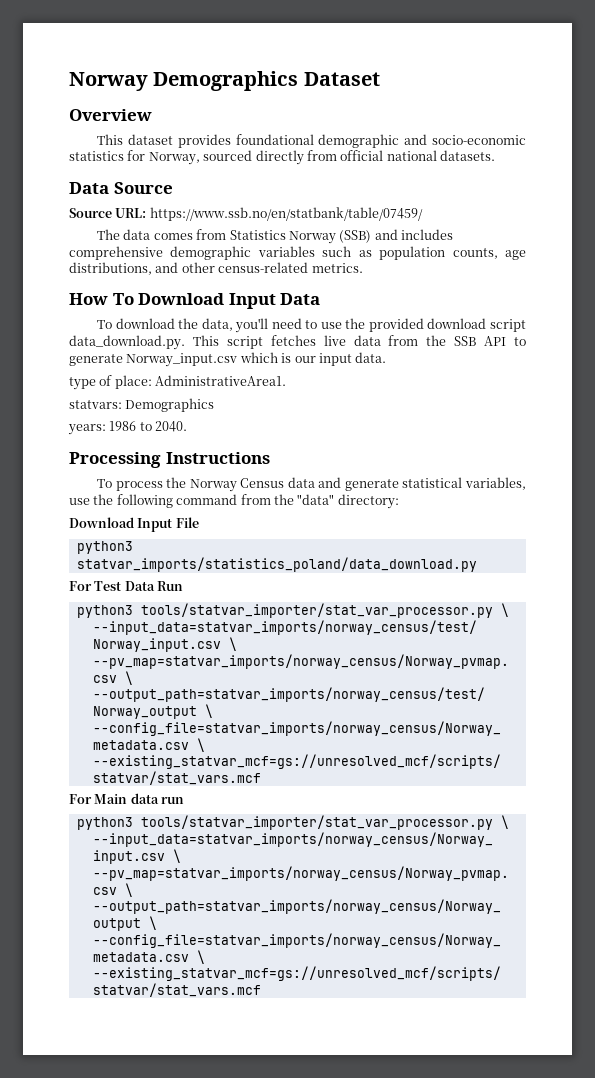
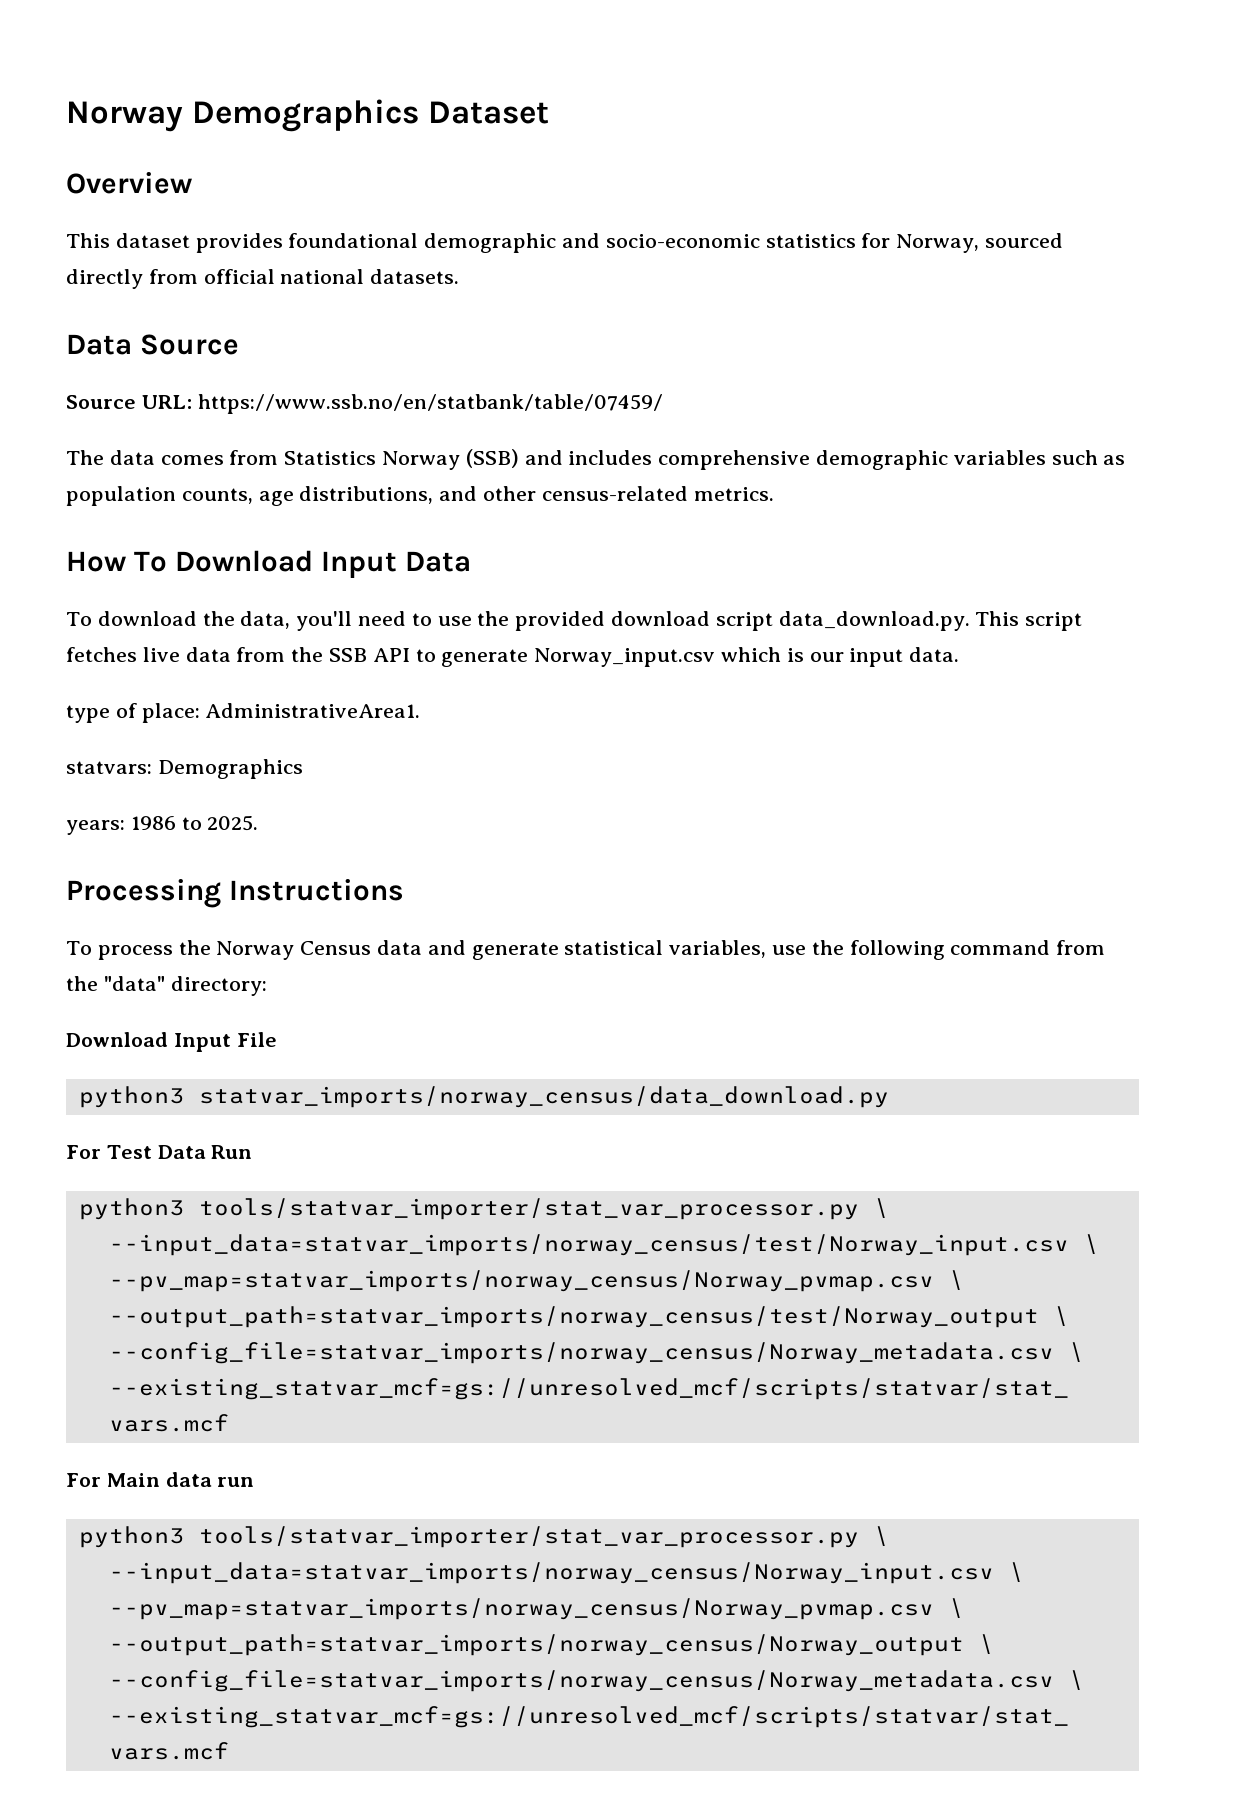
- years: 1986 to 2040.
+ years: 1986 to 2025.
- python3 statvar_imports/statistics_poland/data_download.py
+ python3 statvar_imports/norway_census/data_download.py

